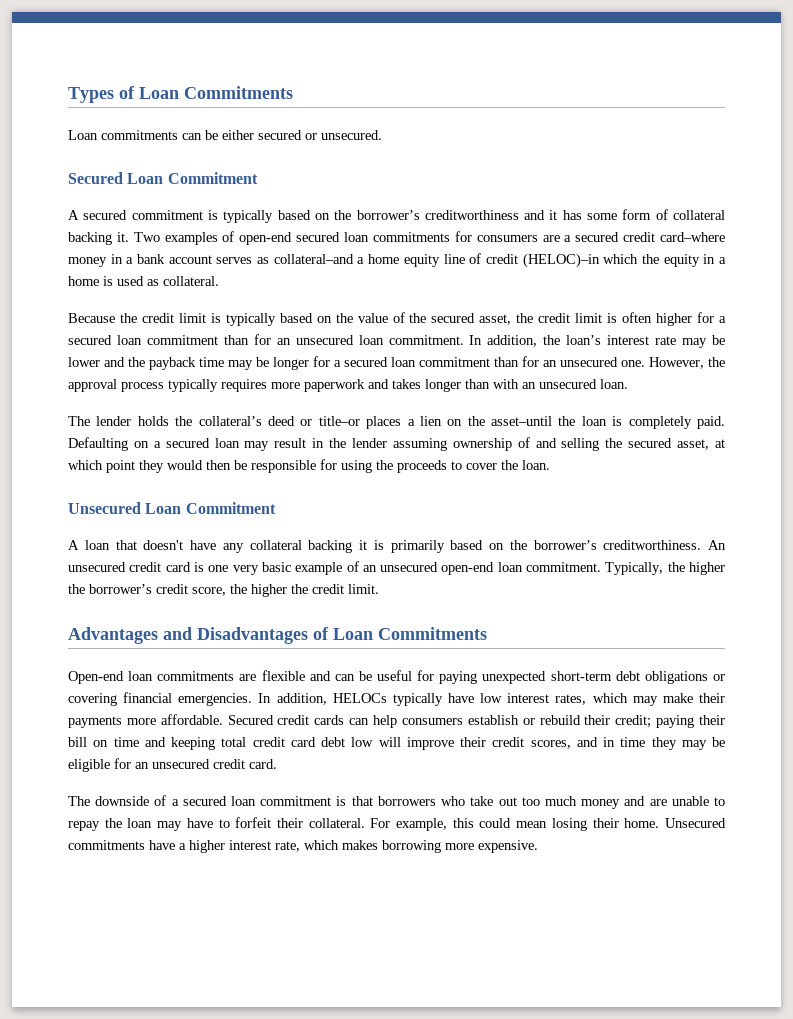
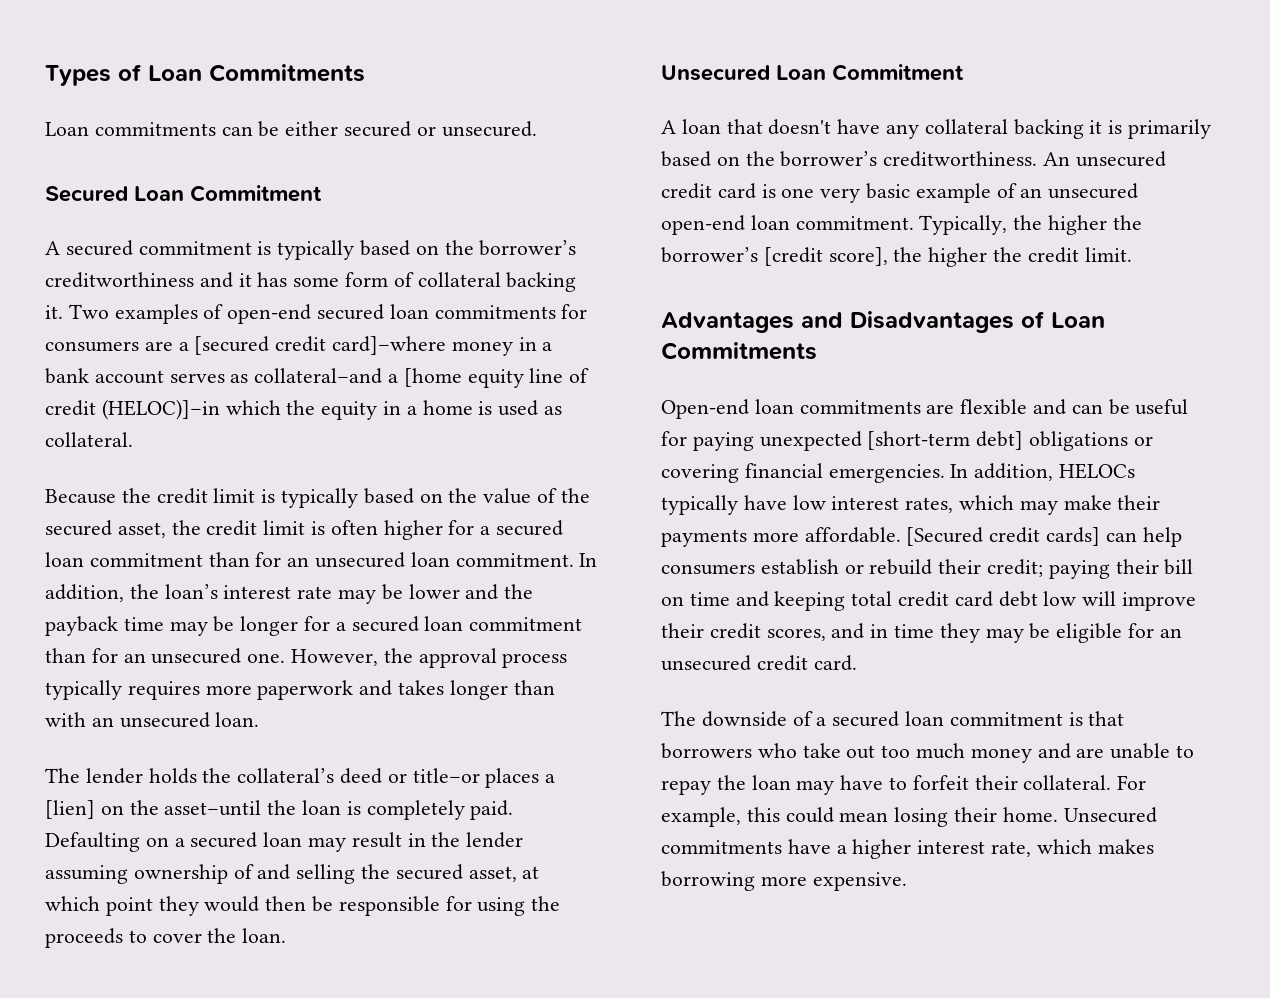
- Two examples of open-end secured loan commitments for consumers are a secured credit card–where money in a bank account serves as collateral–and a home equity line of credit (HELOC)–in which the equity in a home is used as collateral.
+ Two examples of open-end secured loan commitments for consumers are a [secured credit card]–where money in a bank account serves as collateral–and a [home equity line of credit (HELOC)]–in which the equity in a home is used as collateral.
- The lender holds the collateral’s deed or title–or places a lien on the asset–until the loan is completely paid.
+ The lender holds the collateral’s deed or title–or places a [lien] on the asset–until the loan is completely paid.
- Typically, the higher the borrower’s credit score, the higher the credit limit.
+ Typically, the higher the borrower’s [credit score], the higher the credit limit.
- Open-end loan commitments are flexible and can be useful for paying unexpected short-term debt obligations or covering financial emergencies.
+ Open-end loan commitments are flexible and can be useful for paying unexpected [short-term debt] obligations or covering financial emergencies.
- Secured credit cards can help consumers establish or rebuild their credit; paying their bill on time and keeping total credit card debt low will improve their credit scores, and in time they may be eligible for an unsecured credit card.
+ [Secured credit cards] can help consumers establish or rebuild their credit; paying their bill on time and keeping total credit card debt low will improve their credit scores, and in time they may be eligible for an unsecured credit card.

